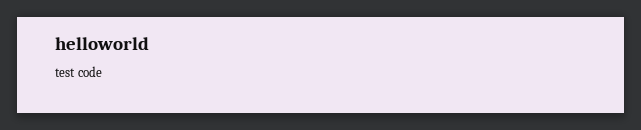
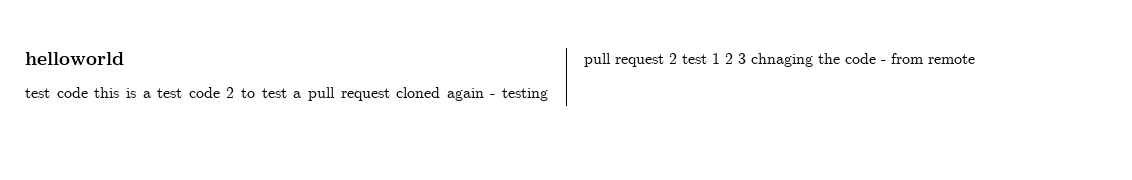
- test code
+ test code this is a test code 2 to test a pull request cloned again - testing pull request 2 test 1 2 3 chnaging the code - from remote

